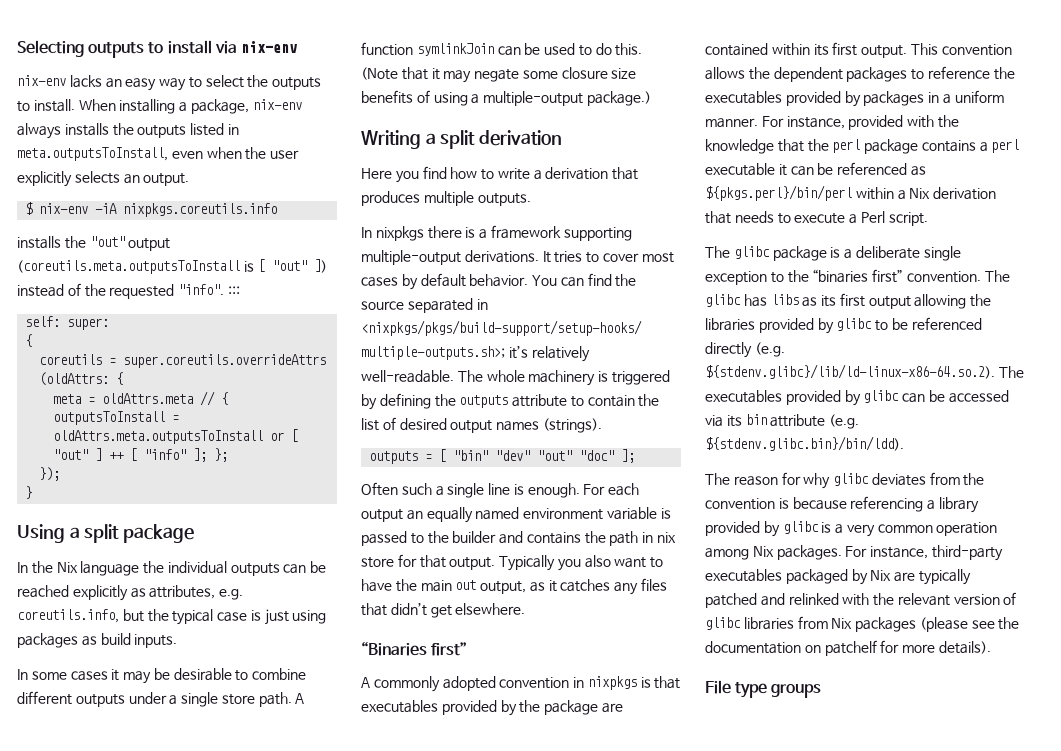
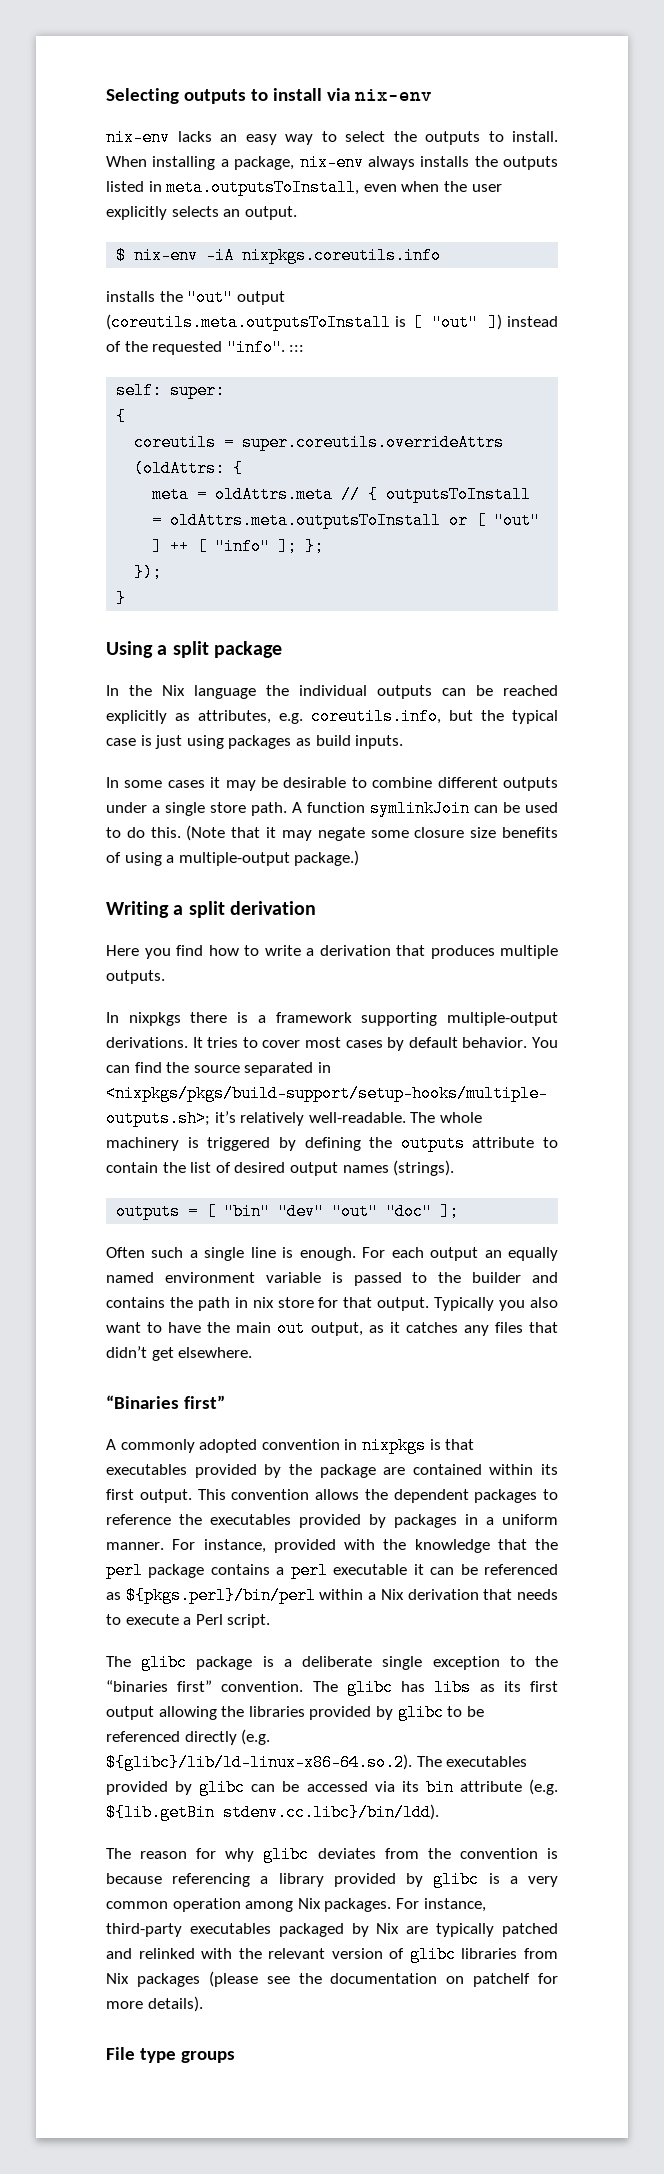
- The glibc has libs as its first output allowing the libraries provided by glibc to be referenced directly (e.g. ${stdenv.glibc}/lib/ld-linux-x86-64.so.2). The executables provided by glibc can be accessed via its bin attribute (e.g. ${stdenv.glibc.bin}/bin/ldd).
+ The glibc has libs as its first output allowing the libraries provided by glibc to be referenced directly (e.g. ${glibc}/lib/ld-linux-x86-64.so.2). The executables provided by glibc can be accessed via its bin attribute (e.g. ${lib.getBin stdenv.cc.libc}/bin/ldd).

